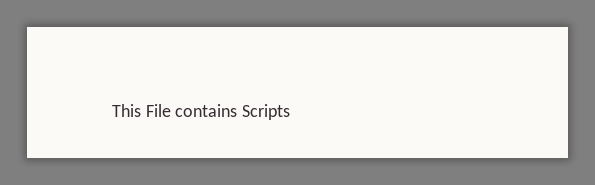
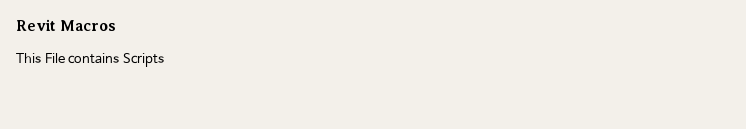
+ Revit Macros

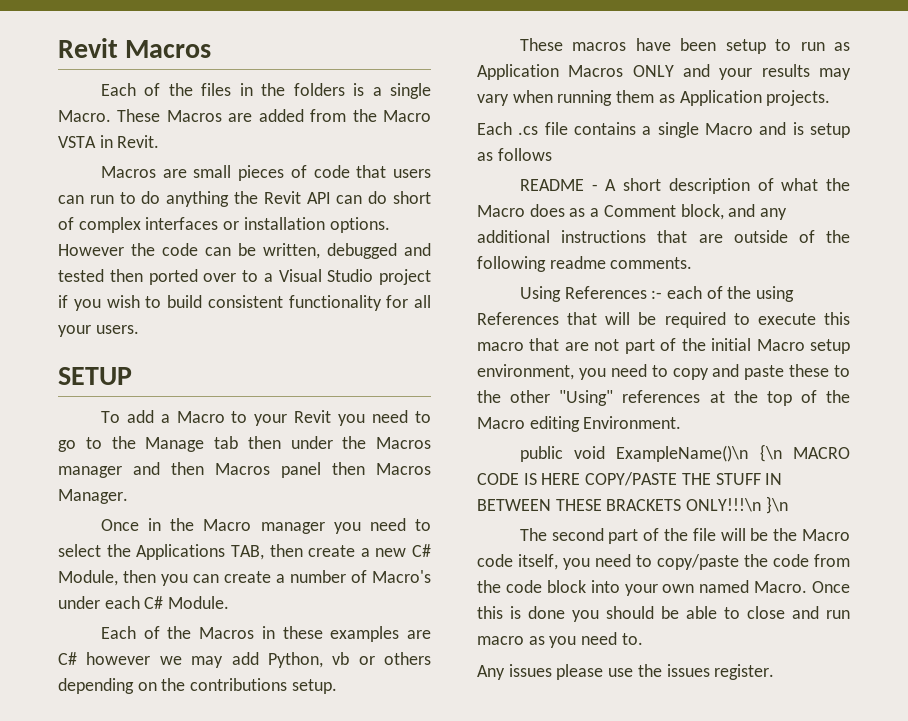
- This File contains Scripts
+ Each of the files in the folders is a single Macro. These Macros are added from the Macro VSTA in Revit.
+ Macros are small pieces of code that users can run to do anything the Revit API can do short of complex interfaces or installation options. However the code can be written, debugged and tested then ported over to a Visual Studio project if you wish to build consistent functionality for all your users.
+ SETUP
+ To add a Macro to your Revit you need to go to the Manage tab then under the Macros manager and then Macros panel then Macros Manager.
+ Once in the Macro manager you need to select the Applications TAB, then create a new C# Module, then you can create a number of Macro's under each C# Module.
+ Each of the Macros in these examples are C# however we may add Python, vb or others depending on the contributions setup.
+ These macros have been setup to run as Application Macros ONLY and your results may vary when running them as Application projects.
+ Each .cs file contains a single Macro and is setup as follows
+ README - A short description of what the Macro does as a Comment block, and any additional instructions that are outside of the following readme comments.
+ Using References :- each of the using References that will be required to execute this macro that are not part of the initial Macro setup environment, you need to copy and paste these to the other "Using" references at the top of the Macro editing Environment.
+ public void ExampleName()\n {\n MACRO CODE IS HERE COPY/PASTE THE STUFF IN BETWEEN THESE BRACKETS ONLY!!!\n }\n
+ The second part of the file will be the Macro code itself, you need to copy/paste the code from the code block into your own named Macro. Once this is done you should be able to close and run macro as you need to.
+ Any issues please use the issues register.

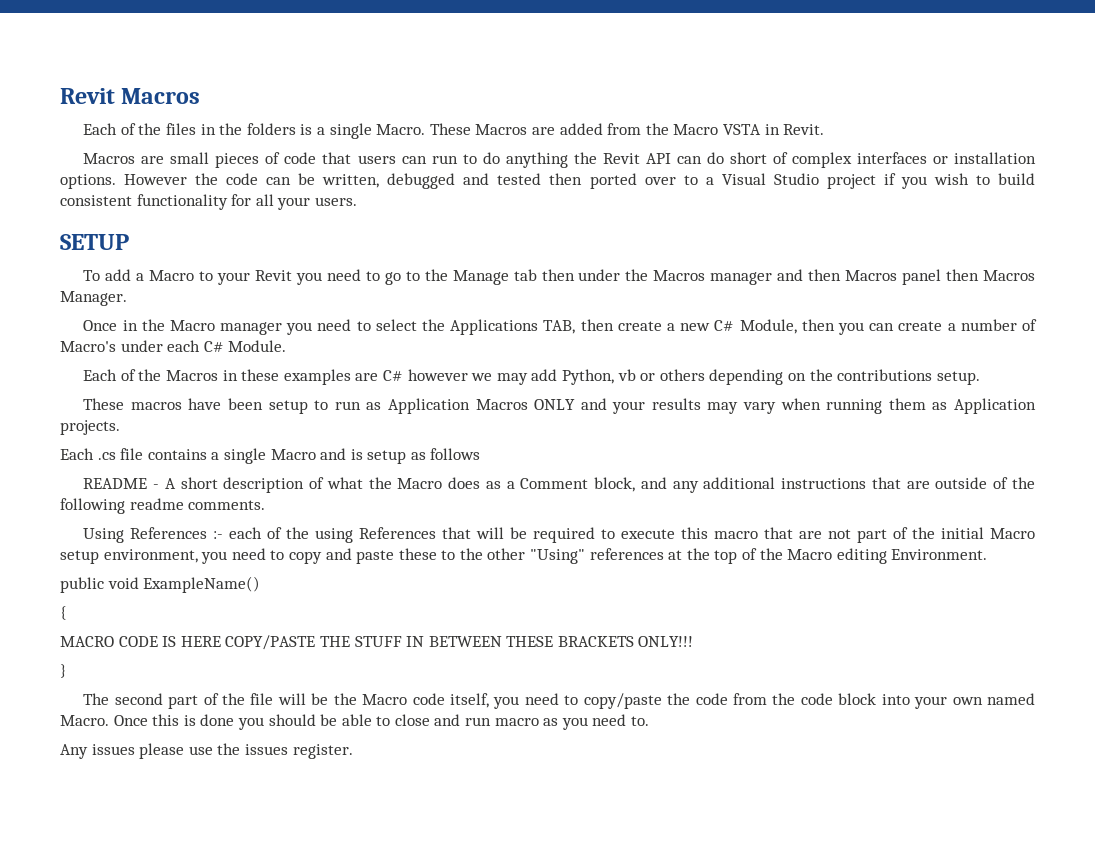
- public void ExampleName()\n {\n MACRO CODE IS HERE COPY/PASTE THE STUFF IN BETWEEN THESE BRACKETS ONLY!!!\n }\n
+ public void ExampleName()
+ {
+ MACRO CODE IS HERE COPY/PASTE THE STUFF IN BETWEEN THESE BRACKETS ONLY!!!
+ }

